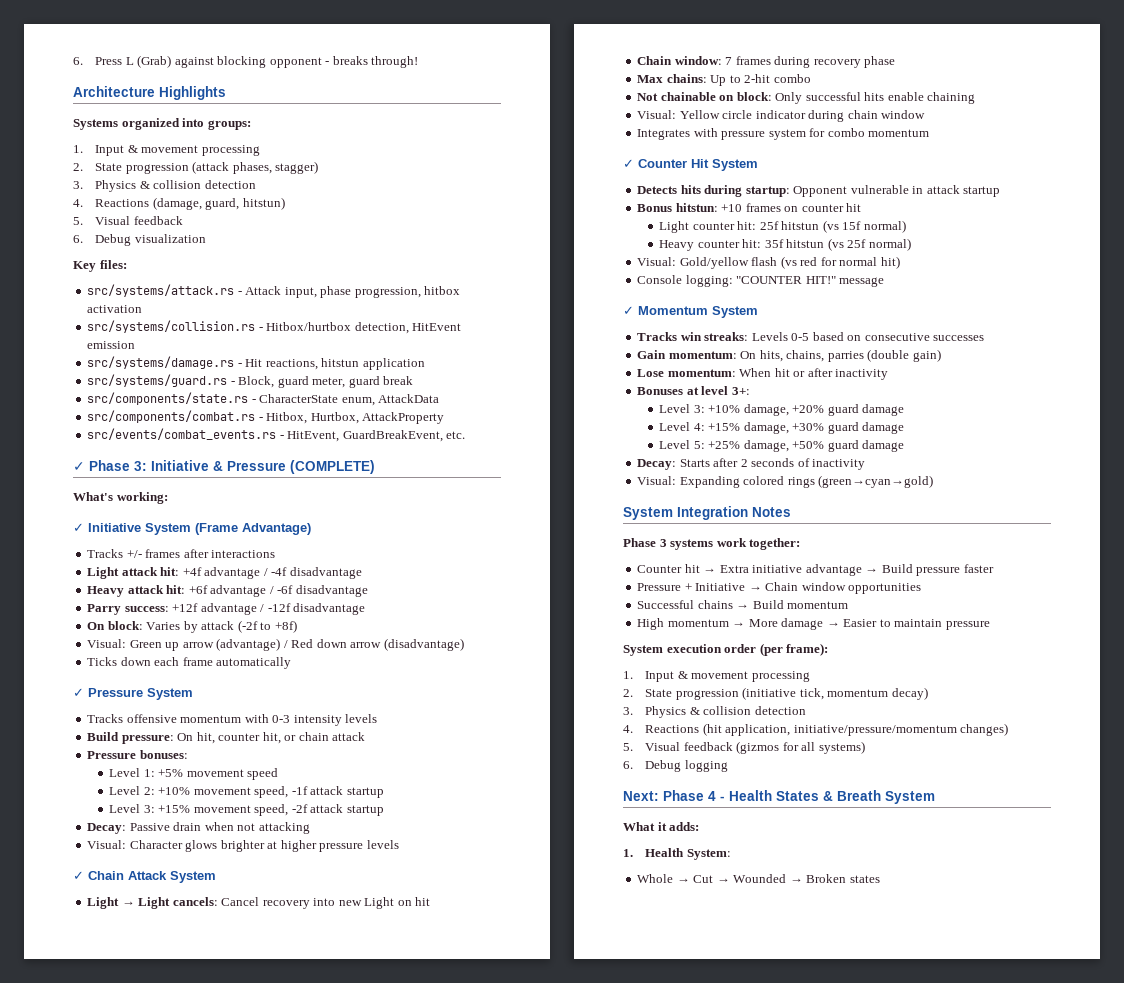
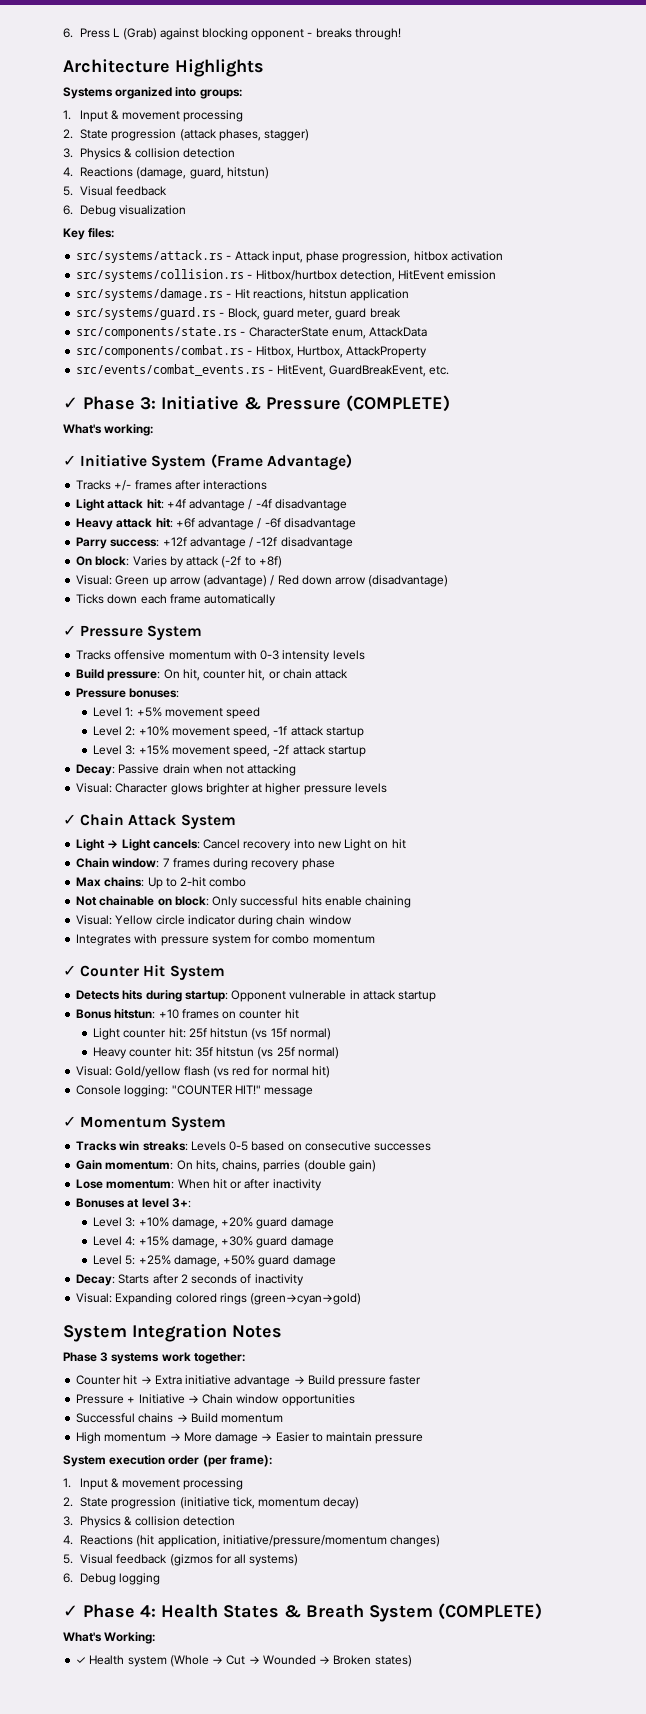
- Next: Phase 4 - Health States & Breath System
- What it adds:
- 1. Health System:
- Whole → Cut → Wounded → Broken states
+ ✓ Phase 4: Health States & Breath System (COMPLETE)
+ What's Working:
+ ✓ Health system (Whole → Cut → Wounded → Broken states)

